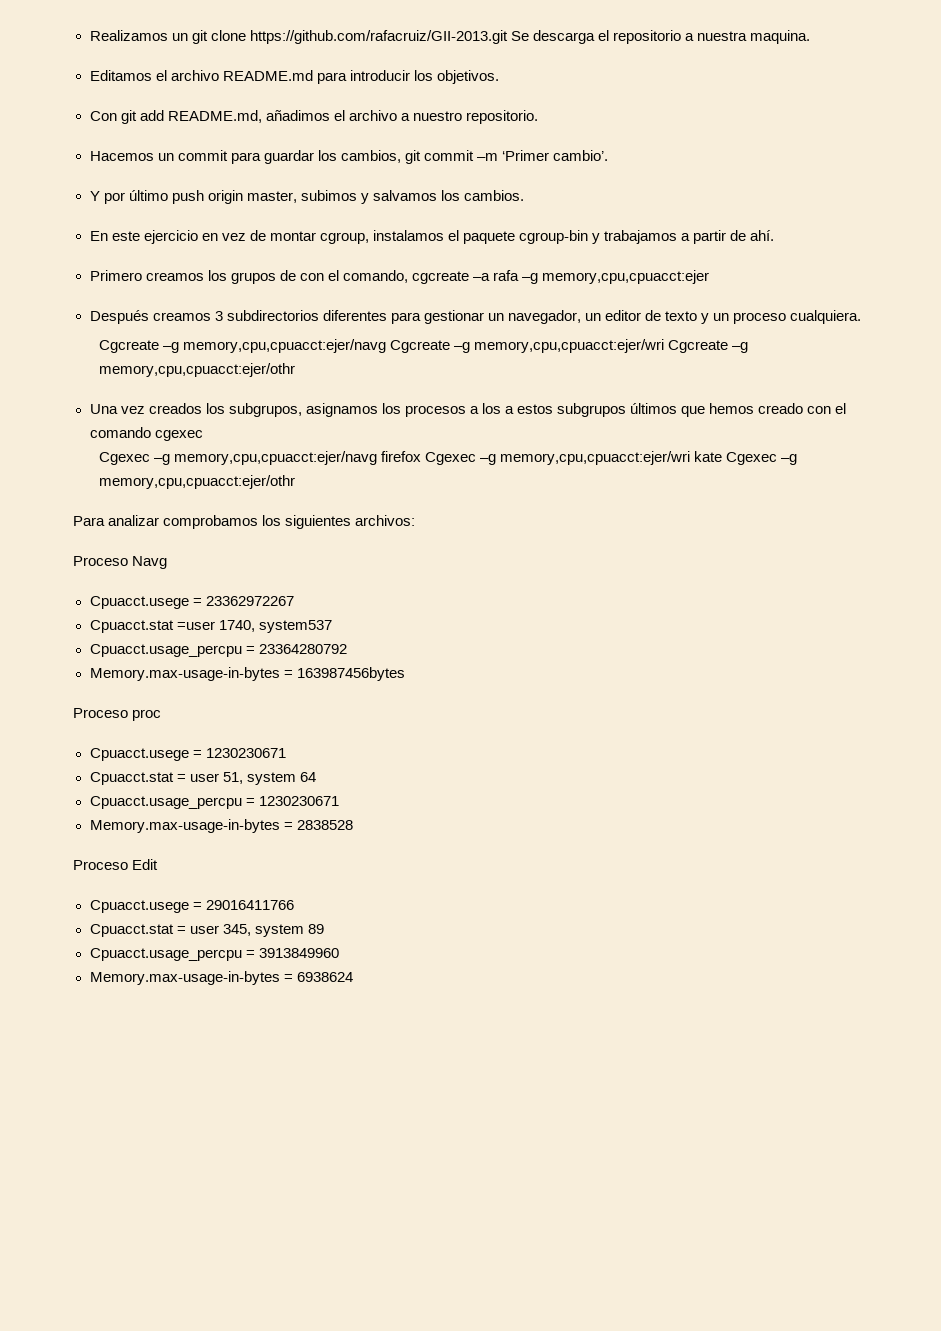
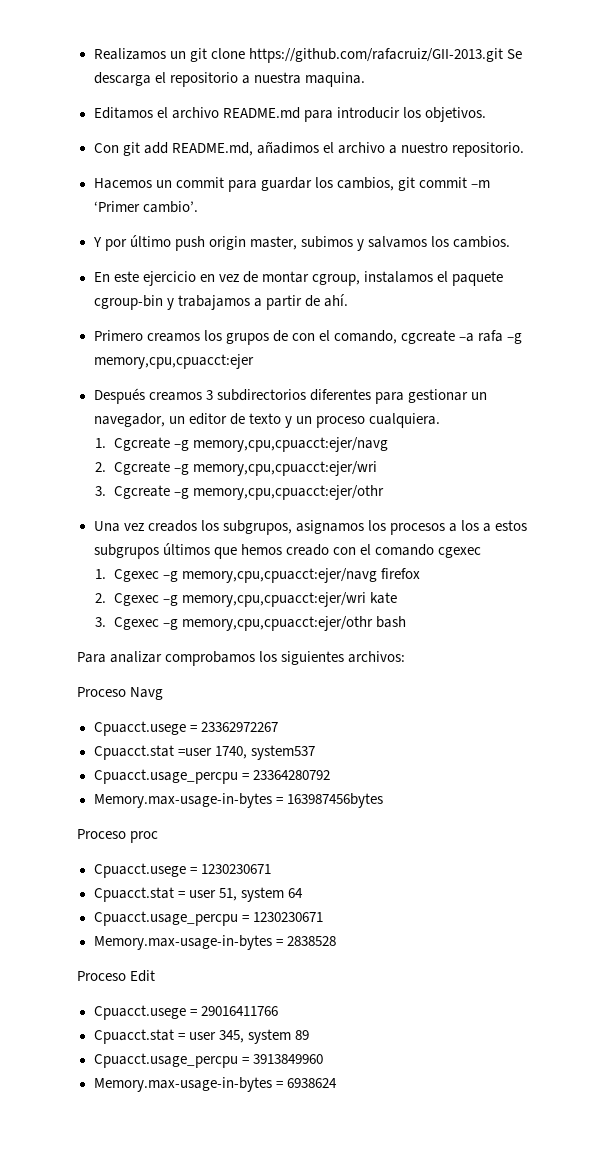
- Cgcreate –g memory,cpu,cpuacct:ejer/navg Cgcreate –g memory,cpu,cpuacct:ejer/wri Cgcreate –g memory,cpu,cpuacct:ejer/othr
+ 1. Cgcreate –g memory,cpu,cpuacct:ejer/navg
+ 2. Cgcreate –g memory,cpu,cpuacct:ejer/wri
+ 3. Cgcreate –g memory,cpu,cpuacct:ejer/othr
- Cgexec –g memory,cpu,cpuacct:ejer/navg firefox Cgexec –g memory,cpu,cpuacct:ejer/wri kate Cgexec –g memory,cpu,cpuacct:ejer/othr
+ 1. Cgexec –g memory,cpu,cpuacct:ejer/navg firefox
+ 2. Cgexec –g memory,cpu,cpuacct:ejer/wri kate
+ 3. Cgexec –g memory,cpu,cpuacct:ejer/othr bash

